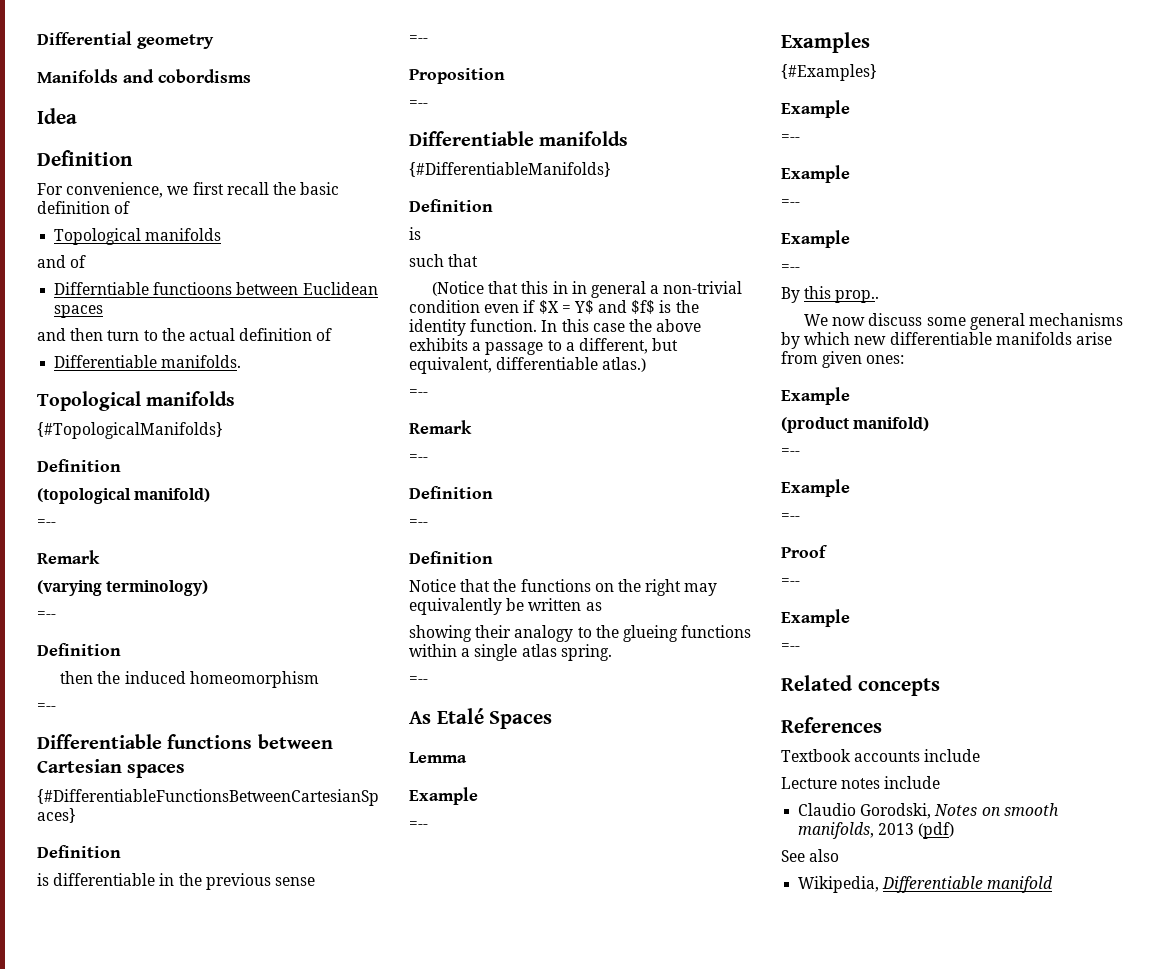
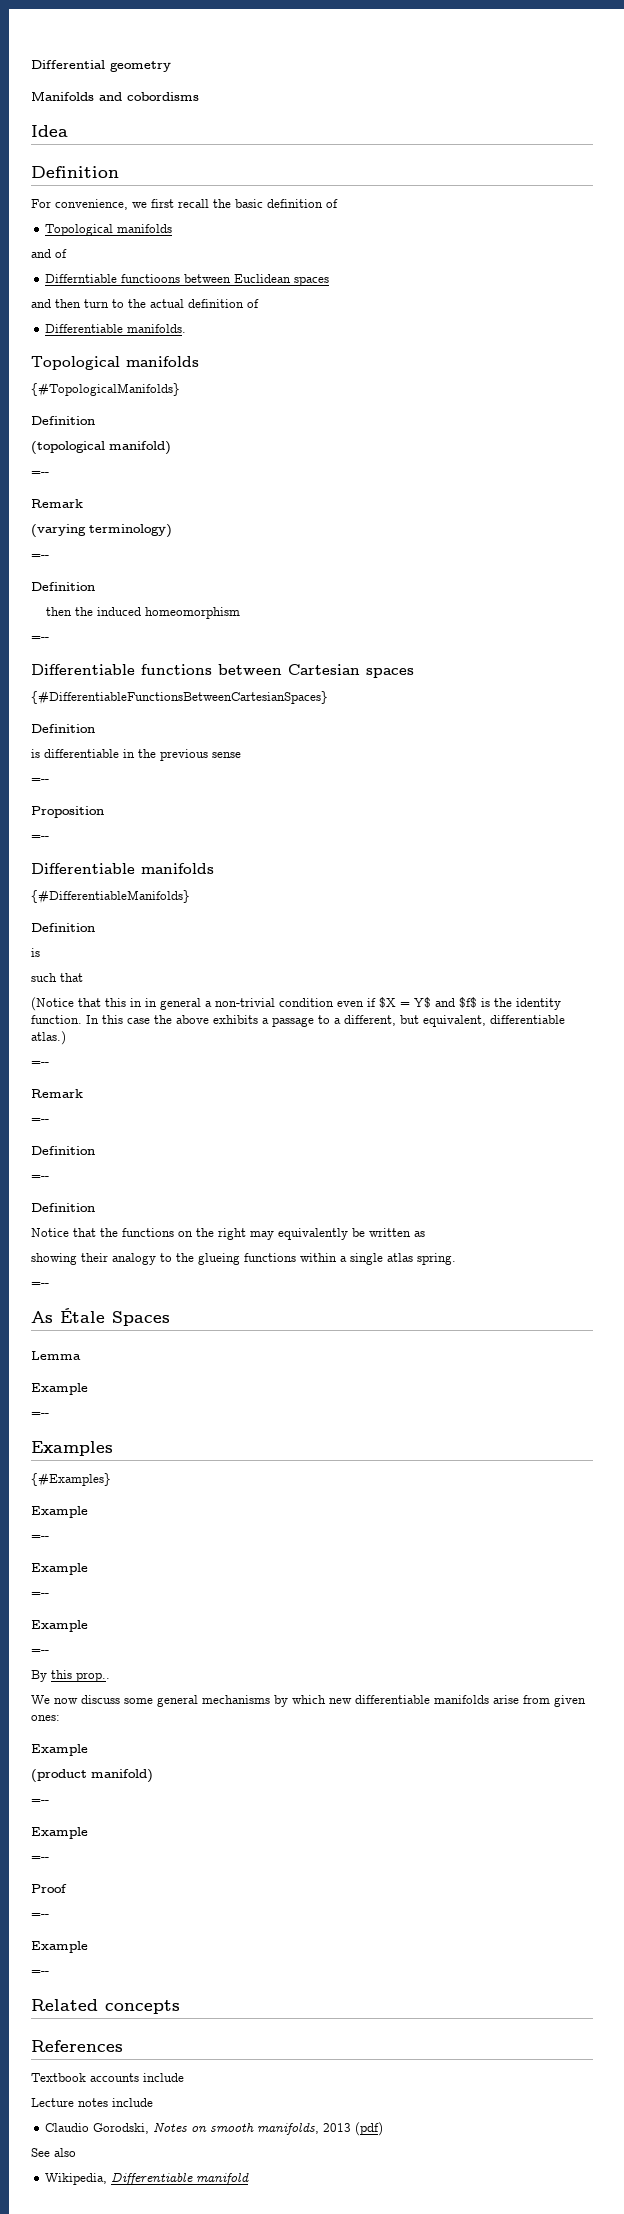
- As Etalé Spaces
+ As Étale Spaces

